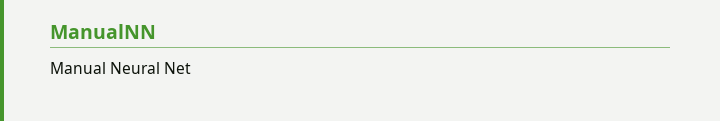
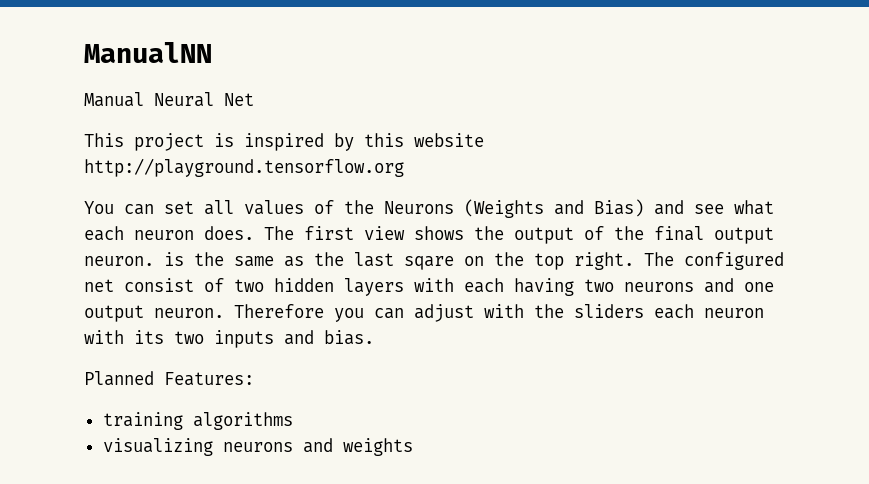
+ This project is inspired by this website http://playground.tensorflow.org
+ You can set all values of the Neurons (Weights and Bias) and see what each neuron does. The first view shows the output of the final output neuron. is the same as the last sqare on the top right. The configured net consist of two hidden layers with each having two neurons and one output neuron. Therefore you can adjust with the sliders each neuron with its two inputs and bias.
+ Planned Features:
+ training algorithms
+ visualizing neurons and weights

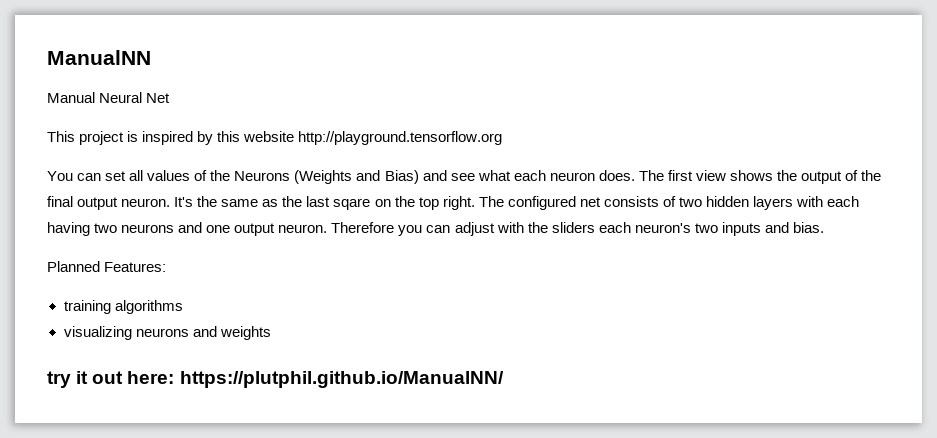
- The first view shows the output of the final output neuron. is the same as the last sqare on the top right.
+ The first view shows the output of the final output neuron. It's the same as the last sqare on the top right.
- The configured net consist of two hidden layers with each having two neurons and one output neuron.
+ The configured net consists of two hidden layers with each having two neurons and one output neuron.
- Therefore you can adjust with the sliders each neuron with its two inputs and bias.
+ Therefore you can adjust with the sliders each neuron's two inputs and bias.
+ try it out here: https://plutphil.github.io/ManualNN/

